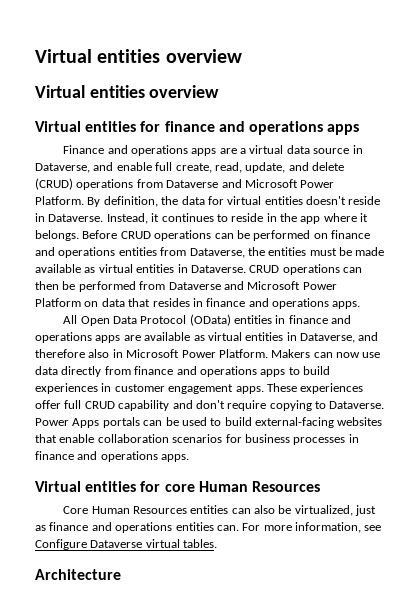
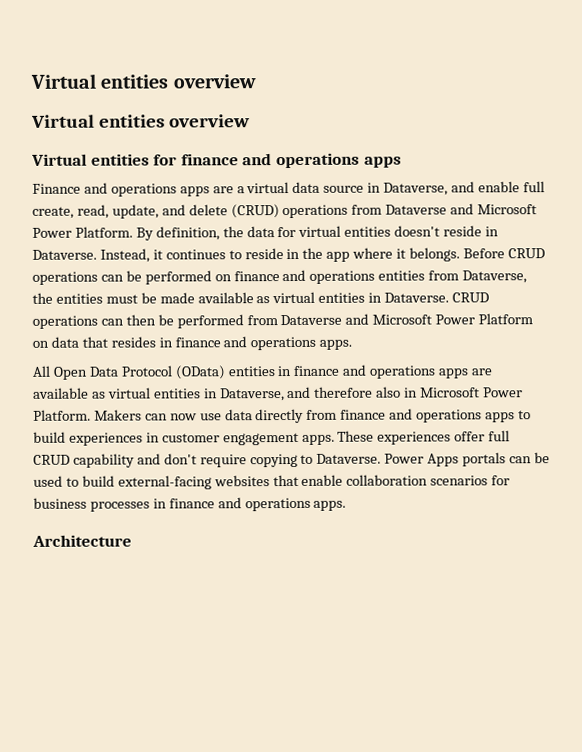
- Virtual entities for core Human Resources
- Core Human Resources entities can also be virtualized, just as finance and operations entities can. For more information, see Configure Dataverse virtual tables.

